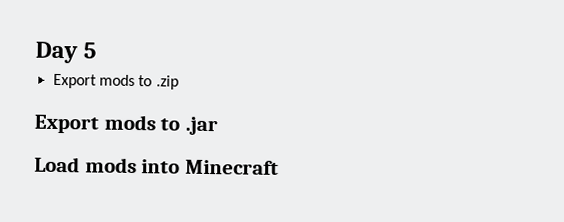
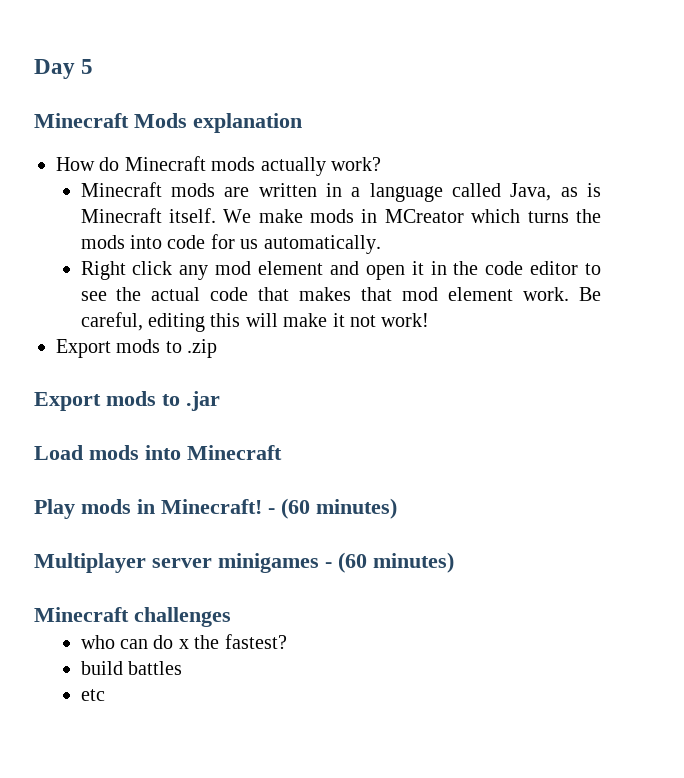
+ Minecraft Mods explanation
+ How do Minecraft mods actually work?
+ Minecraft mods are written in a language called Java, as is Minecraft itself. We make mods in MCreator which turns the mods into code for us automatically.
+ Right click any mod element and open it in the code editor to see the actual code that makes that mod element work. Be careful, editing this will make it not work!
+ Play mods in Minecraft! - (60 minutes)
+ Multiplayer server minigames - (60 minutes)
+ Minecraft challenges
+ who can do x the fastest?
+ build battles
+ etc

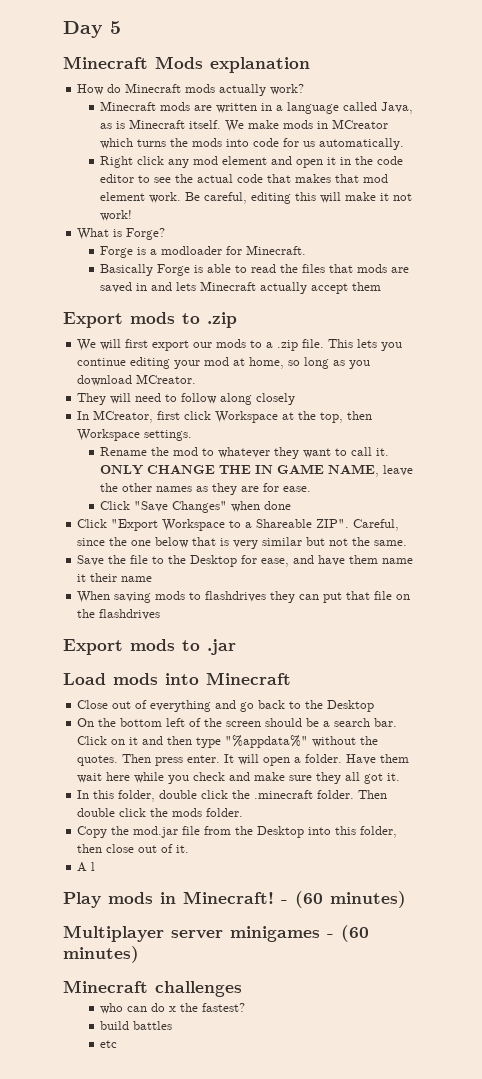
+ What is Forge?
+ Forge is a modloader for Minecraft.
+ Basically Forge is able to read the files that mods are saved in and lets Minecraft actually accept them
  Export mods to .zip
+ We will first export our mods to a .zip file. This lets you continue editing your mod at home, so long as you download MCreator.
+ They will need to follow along closely
+ In MCreator, first click Workspace at the top, then Workspace settings.
+ Rename the mod to whatever they want to call it. ONLY CHANGE THE IN GAME NAME, leave the other names as they are for ease.
+ Click "Save Changes" when done
+ Click "Export Workspace to a Shareable ZIP". Careful, since the one below that is very similar but not the same.
+ Save the file to the Desktop for ease, and have them name it their name
+ When saving mods to flashdrives they can put that file on the flashdrives
+ Close out of everything and go back to the Desktop
+ On the bottom left of the screen should be a search bar. Click on it and then type "%appdata%" without the quotes. Then press enter. It will open a folder. Have them wait here while you check and make sure they all got it.
+ In this folder, double click the .minecraft folder. Then double click the mods folder.
+ Copy the mod.jar file from the Desktop into this folder, then close out of it.
+ A l

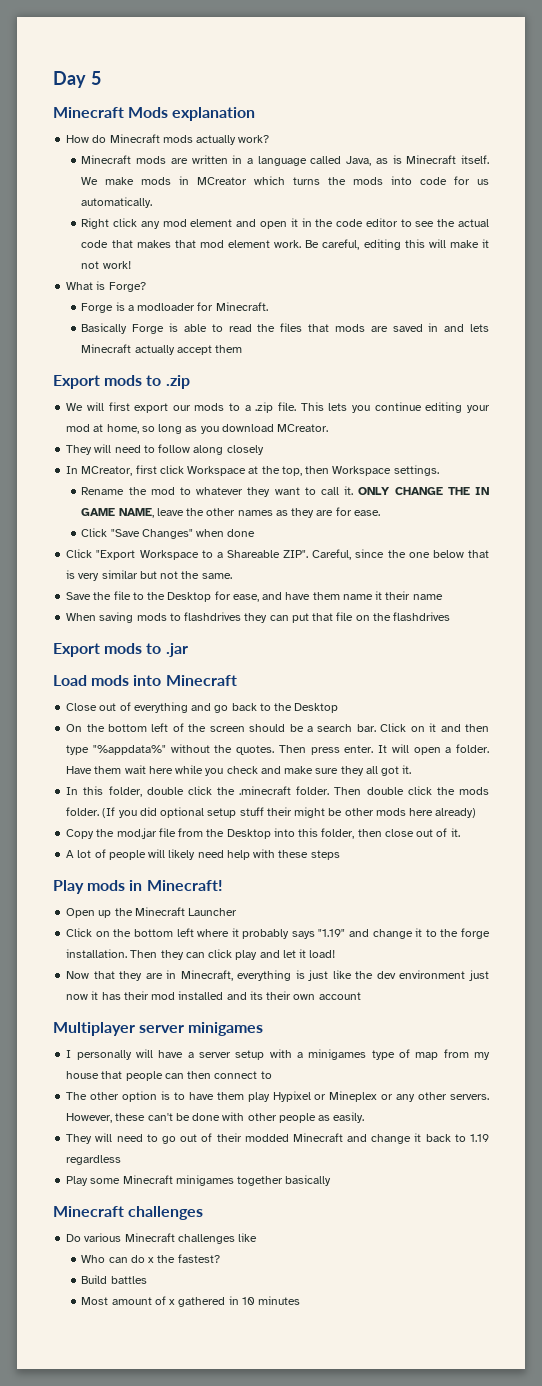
+ (If you did optional setup stuff their might be other mods here already)
- A l
- Play mods in Minecraft! - (60 minutes)
- Multiplayer server minigames - (60 minutes)
+ A lot of people will likely need help with these steps
+ Play mods in Minecraft!
+ Open up the Minecraft Launcher
+ Click on the bottom left where it probably says "1.19" and change it to the forge installation. Then they can click play and let it load!
+ Now that they are in Minecraft, everything is just like the dev environment just now it has their mod installed and its their own account
+ Multiplayer server minigames
+ I personally will have a server setup with a minigames type of map from my house that people can then connect to
+ The other option is to have them play Hypixel or Mineplex or any other servers. However, these can't be done with other people as easily.
+ They will need to go out of their modded Minecraft and change it back to 1.19 regardless
+ Play some Minecraft minigames together basically
  Minecraft challenges
- who can do x the fastest?
+ Do various Minecraft challenges like
+ Who can do x the fastest?
- build battles
+ Build battles
- etc
+ Most amount of x gathered in 10 minutes

